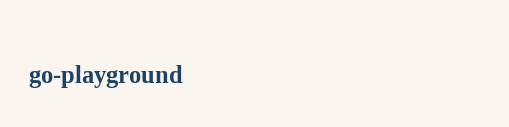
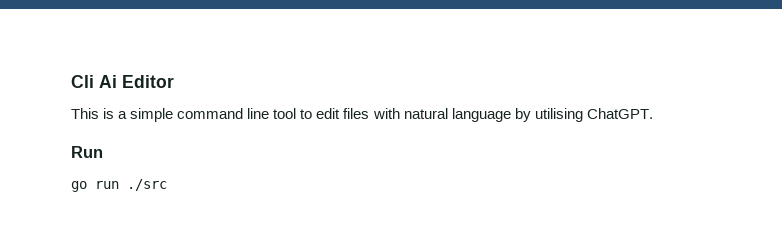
- go-playground
+ Cli Ai Editor
+ This is a simple command line tool to edit files with natural language by utilising ChatGPT.
+ Run
+ go run ./src

